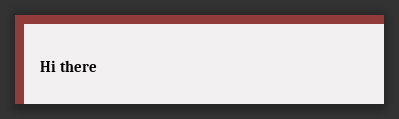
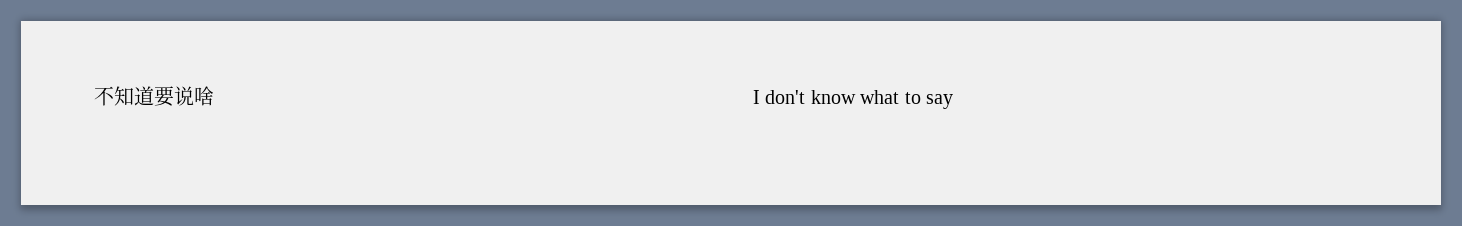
- Hi there
+ 不知道要说啥
+ I don't know what to say

